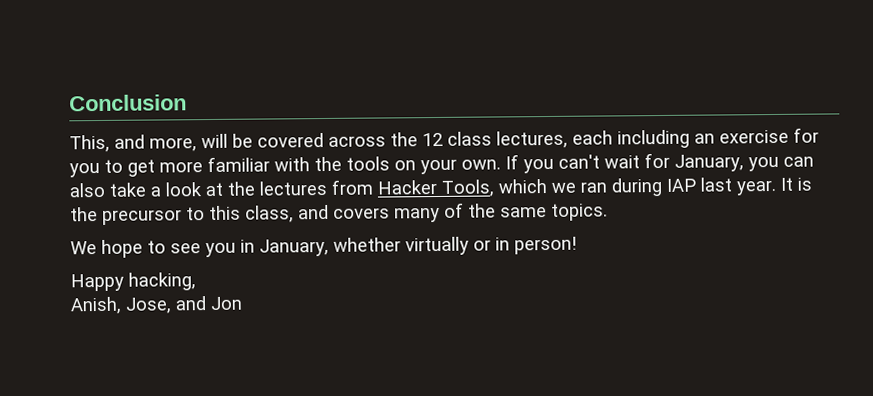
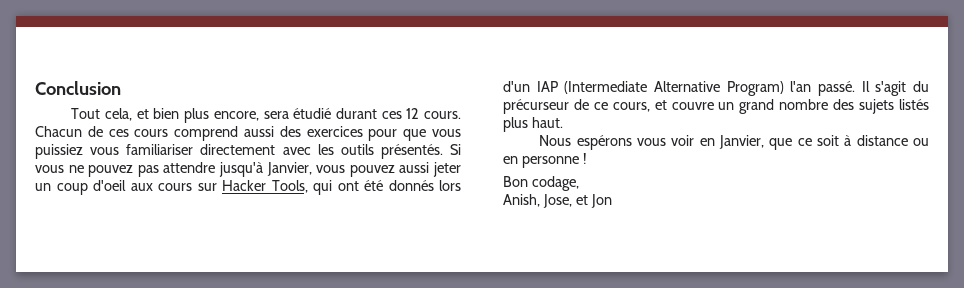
- This, and more, will be covered across the 12 class lectures, each including an exercise for you to get more familiar with the tools on your own. If you can't wait for January, you can also take a look at the lectures from Hacker Tools, which we ran during IAP last year. It is the precursor to this class, and covers many of the same topics.
- We hope to see you in January, whether virtually or in person!
- Happy hacking,
+ Tout cela, et bien plus encore, sera étudié durant ces 12 cours. Chacun de ces cours comprend aussi des exercices pour que vous puissiez vous familiariser directement avec les outils présentés. Si vous ne pouvez pas attendre jusqu'à Janvier, vous pouvez aussi jeter un coup d'oeil aux cours sur Hacker Tools, qui ont été donnés lors d'un IAP (Intermediate Alternative Program) l'an passé. Il s'agit du précurseur de ce cours, et couvre un grand nombre des sujets listés plus haut.
+ Nous espérons vous voir en Janvier, que ce soit à distance ou en personne !
+ Bon codage,
- Anish, Jose, and Jon
+ Anish, Jose, et Jon

